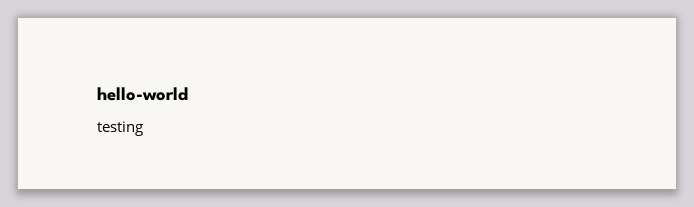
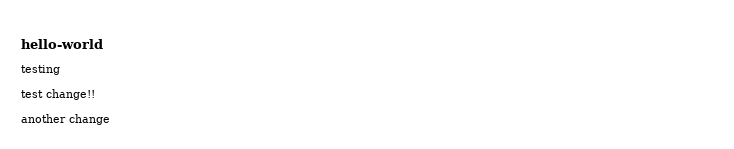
+ test change!!
+ another change

